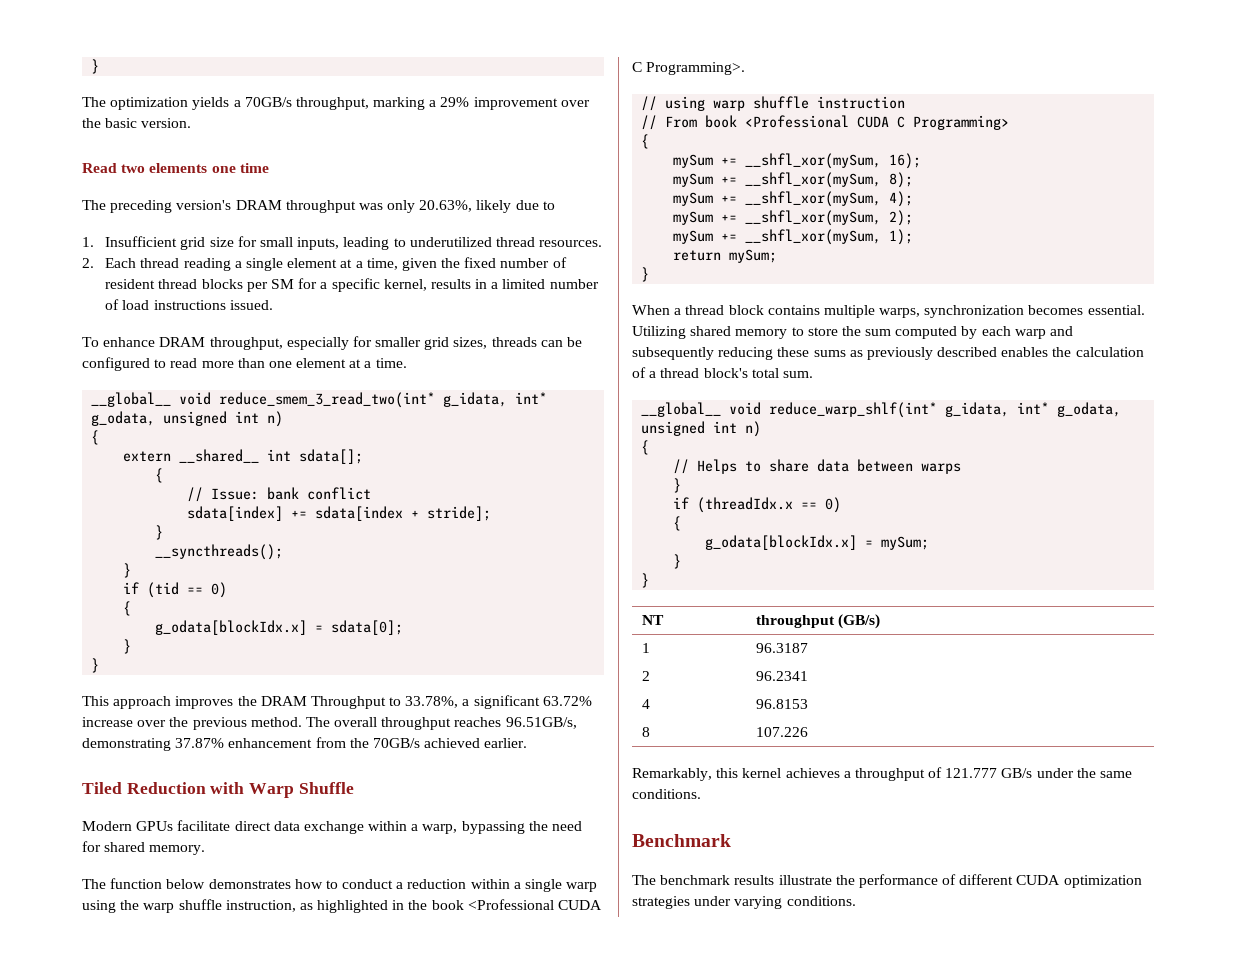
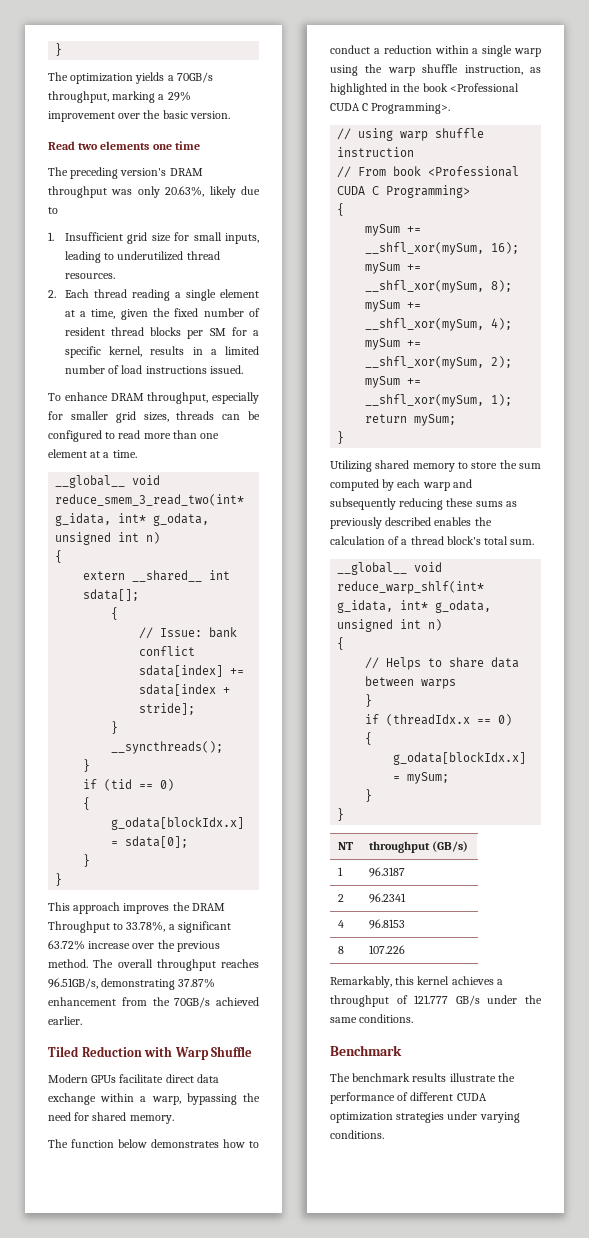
- When a thread block contains multiple warps, synchronization becomes essential.

